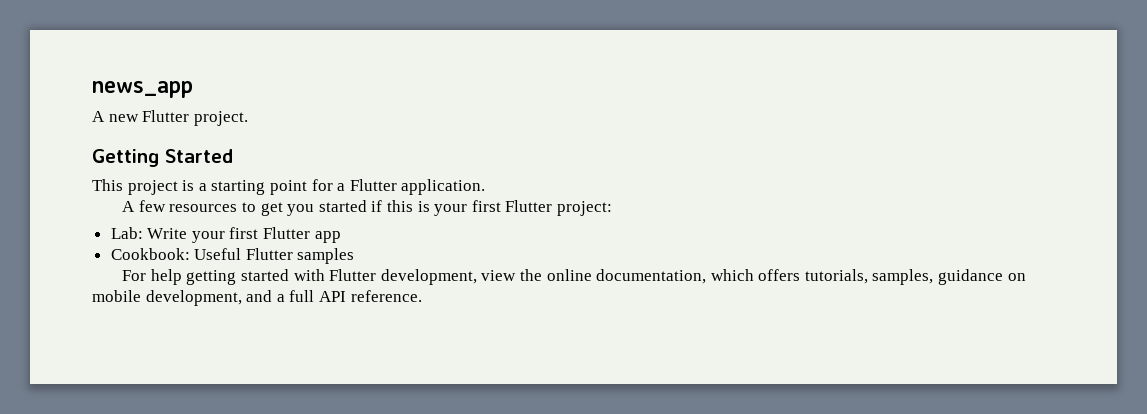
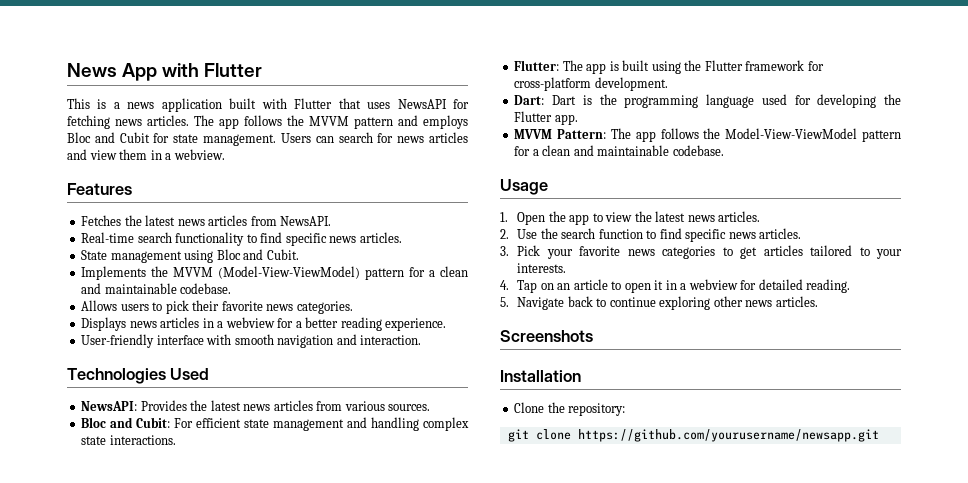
- news_app
- A new Flutter project.
- Getting Started
+ News App with Flutter
- This project is a starting point for a Flutter application.
- A few resources to get you started if this is your first Flutter project:
- Lab: Write your first Flutter app
- Cookbook: Useful Flutter samples
- For help getting started with Flutter development, view the online documentation, which offers tutorials, samples, guidance on mobile development, and a full API reference.
+ This is a news application built with Flutter that uses NewsAPI for fetching news articles. The app follows the MVVM pattern and employs Bloc and Cubit for state management. Users can search for news articles and view them in a webview.
+ Features
+ Fetches the latest news articles from NewsAPI.
+ Real-time search functionality to find specific news articles.
+ State management using Bloc and Cubit.
+ Implements the MVVM (Model-View-ViewModel) pattern for a clean and maintainable codebase.
+ Allows users to pick their favorite news categories.
+ Displays news articles in a webview for a better reading experience.
+ User-friendly interface with smooth navigation and interaction.
+ Technologies Used
+ NewsAPI: Provides the latest news articles from various sources.
+ Bloc and Cubit: For efficient state management and handling complex state interactions.
+ Flutter: The app is built using the Flutter framework for cross-platform development.
+ Dart: Dart is the programming language used for developing the Flutter app.
+ MVVM Pattern: The app follows the Model-View-ViewModel pattern for a clean and maintainable codebase.
+ Usage
+ 1. Open the app to view the latest news articles.
+ 2. Use the search function to find specific news articles.
+ 3. Pick your favorite news categories to get articles tailored to your interests.
+ 4. Tap on an article to open it in a webview for detailed reading.
+ 5. Navigate back to continue exploring other news articles.
+ Screenshots
+ Installation
+ Clone the repository:
+ git clone https://github.com/yourusername/newsapp.git

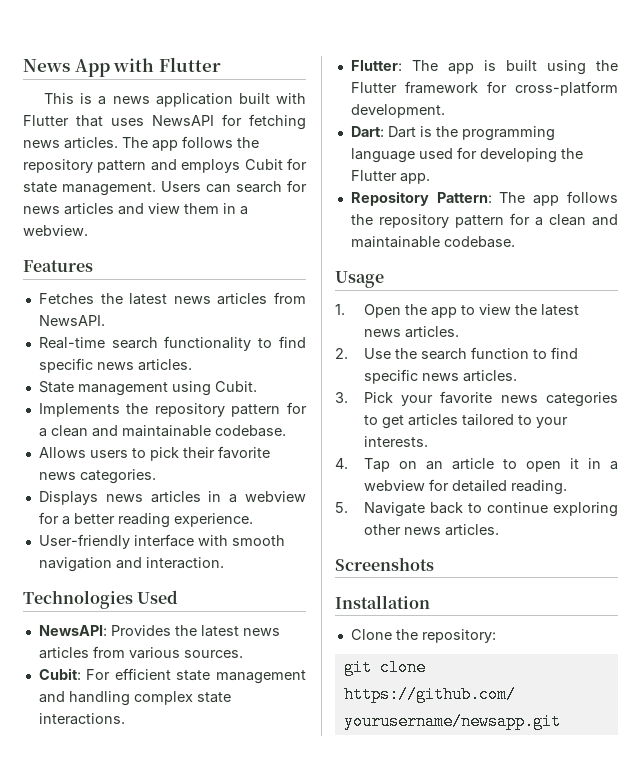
- The app follows the MVVM pattern and employs Bloc and Cubit for state management.
+ The app follows the repository pattern and employs Cubit for state management.
- State management using Bloc and Cubit.
+ State management using Cubit.
- Implements the MVVM (Model-View-ViewModel) pattern for a clean and maintainable codebase.
+ Implements the repository pattern for a clean and maintainable codebase.
- Bloc and Cubit: For efficient state management and handling complex state interactions.
+ Cubit: For efficient state management and handling complex state interactions.
- MVVM Pattern: The app follows the Model-View-ViewModel pattern for a clean and maintainable codebase.
+ Repository Pattern: The app follows the repository pattern for a clean and maintainable codebase.

